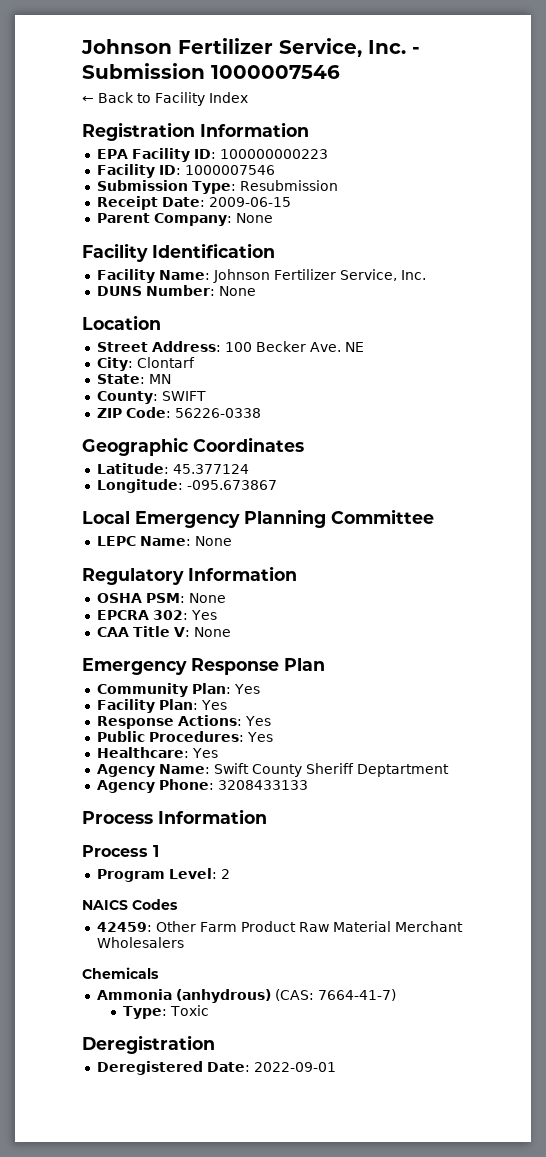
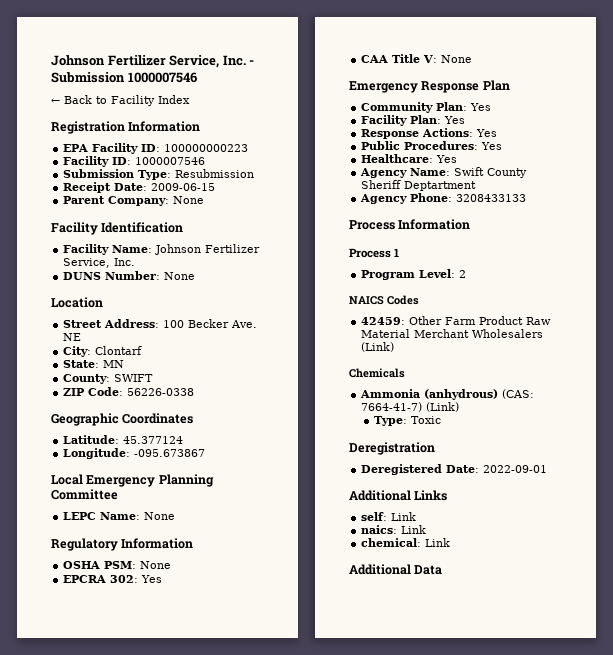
- 42459: Other Farm Product Raw Material Merchant Wholesalers
+ 42459: Other Farm Product Raw Material Merchant Wholesalers (Link)
- Ammonia (anhydrous) (CAS: 7664-41-7)
+ Ammonia (anhydrous) (CAS: 7664-41-7) (Link)
+ Additional Links
+ self: Link
+ naics: Link
+ chemical: Link
+ Additional Data

